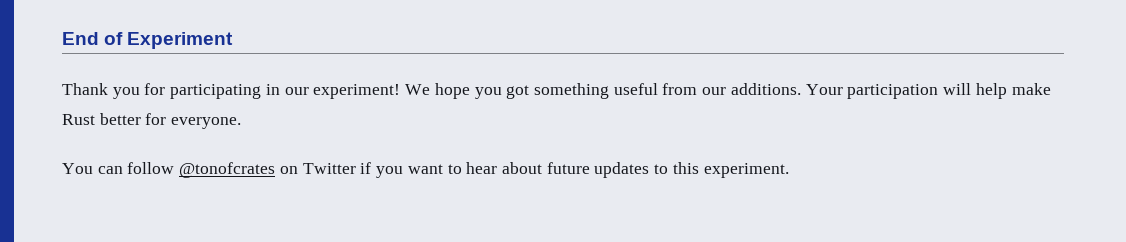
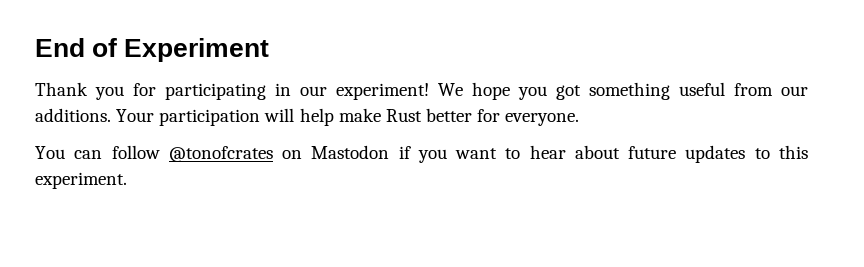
- You can follow @tonofcrates on Twitter if you want to hear about future updates to this experiment.
+ You can follow @tonofcrates on Mastodon if you want to hear about future updates to this experiment.

